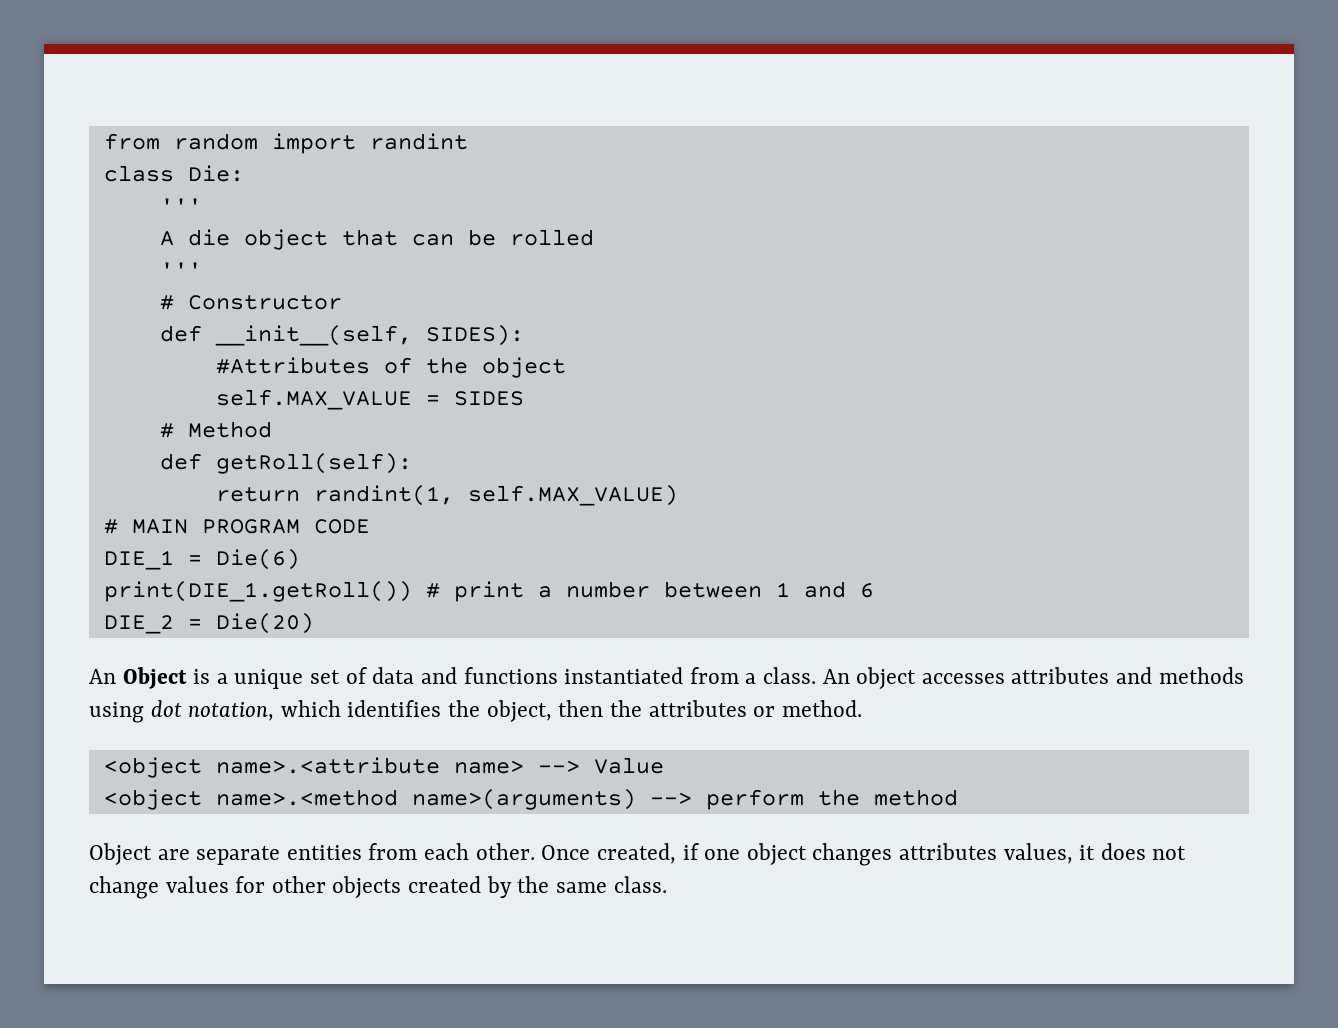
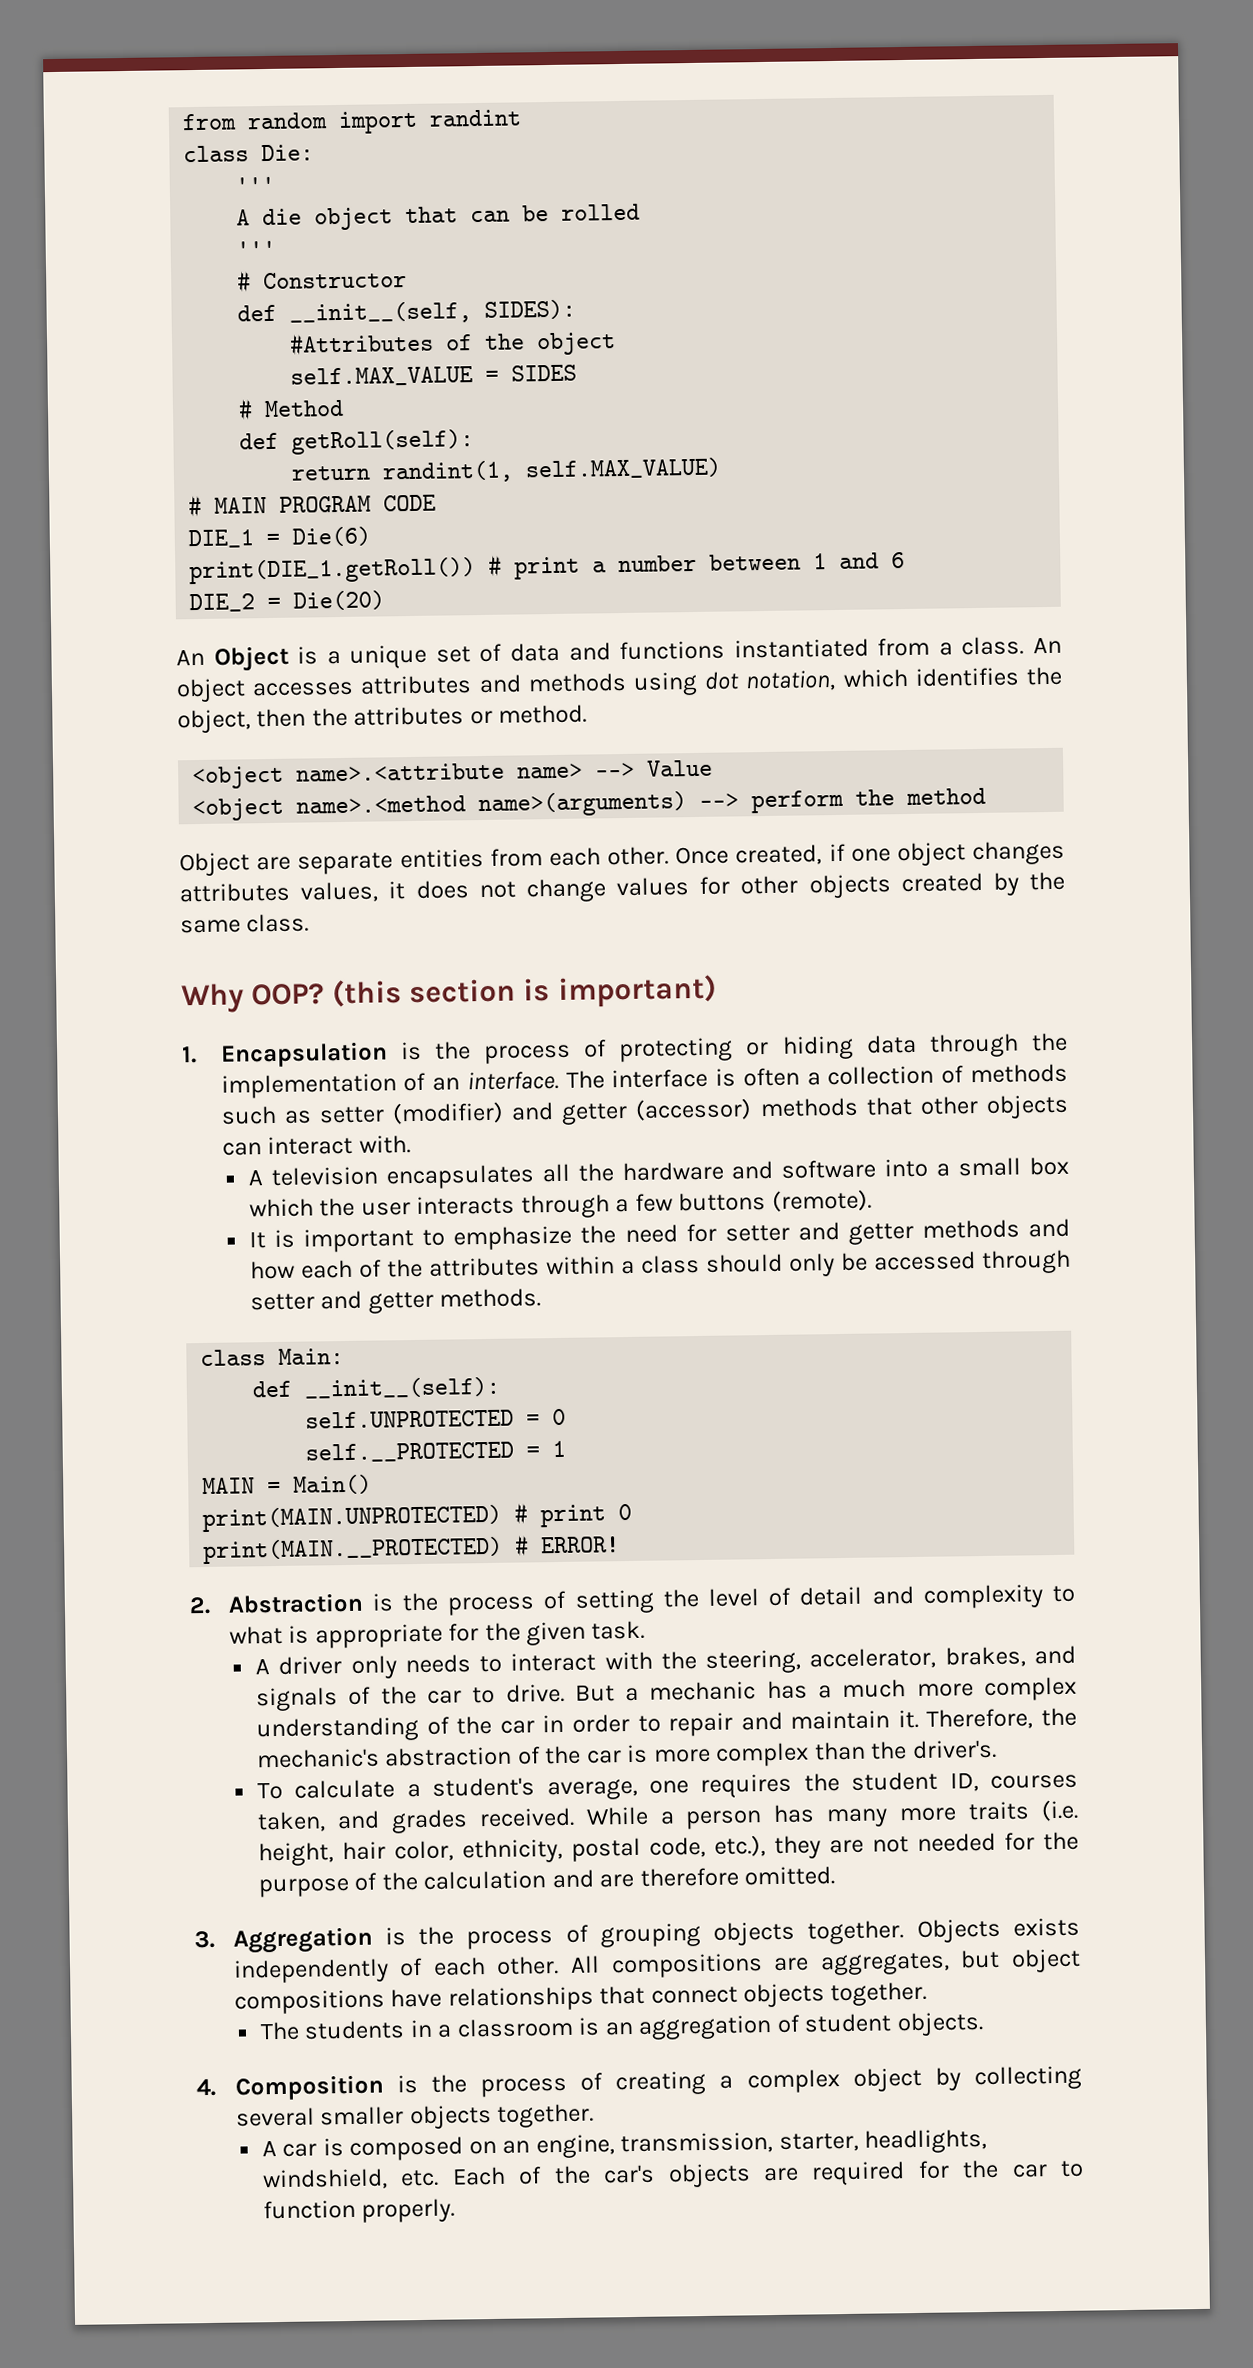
+ Why OOP? (this section is important)
+ 1. Encapsulation is the process of protecting or hiding data through the implementation of an interface. The interface is often a collection of methods such as setter (modifier) and getter (accessor) methods that other objects can interact with.
+ A television encapsulates all the hardware and software into a small box which the user interacts through a few buttons (remote).
+ It is important to emphasize the need for setter and getter methods and how each of the attributes within a class should only be accessed through setter and getter methods.
+ class Main:
+ def __init__(self):
+ self.UNPROTECTED = 0
+ self.__PROTECTED = 1
+ MAIN = Main()
+ print(MAIN.UNPROTECTED) # print 0
+ print(MAIN.__PROTECTED) # ERROR!
+ 2. Abstraction is the process of setting the level of detail and complexity to what is appropriate for the given task.
+ A driver only needs to interact with the steering, accelerator, brakes, and signals of the car to drive. But a mechanic has a much more complex understanding of the car in order to repair and maintain it. Therefore, the mechanic's abstraction of the car is more complex than the driver's.
+ To calculate a student's average, one requires the student ID, courses taken, and grades received. While a person has many more traits (i.e. height, hair color, ethnicity, postal code, etc.), they are not needed for the purpose of the calculation and are therefore omitted.
+ 3. Aggregation is the process of grouping objects together. Objects exists independently of each other. All compositions are aggregates, but object compositions have relationships that connect objects together.
+ The students in a classroom is an aggregation of student objects.
+ 4. Composition is the process of creating a complex object by collecting several smaller objects together.
+ A car is composed on an engine, transmission, starter, headlights, windshield, etc. Each of the car's objects are required for the car to function properly.

